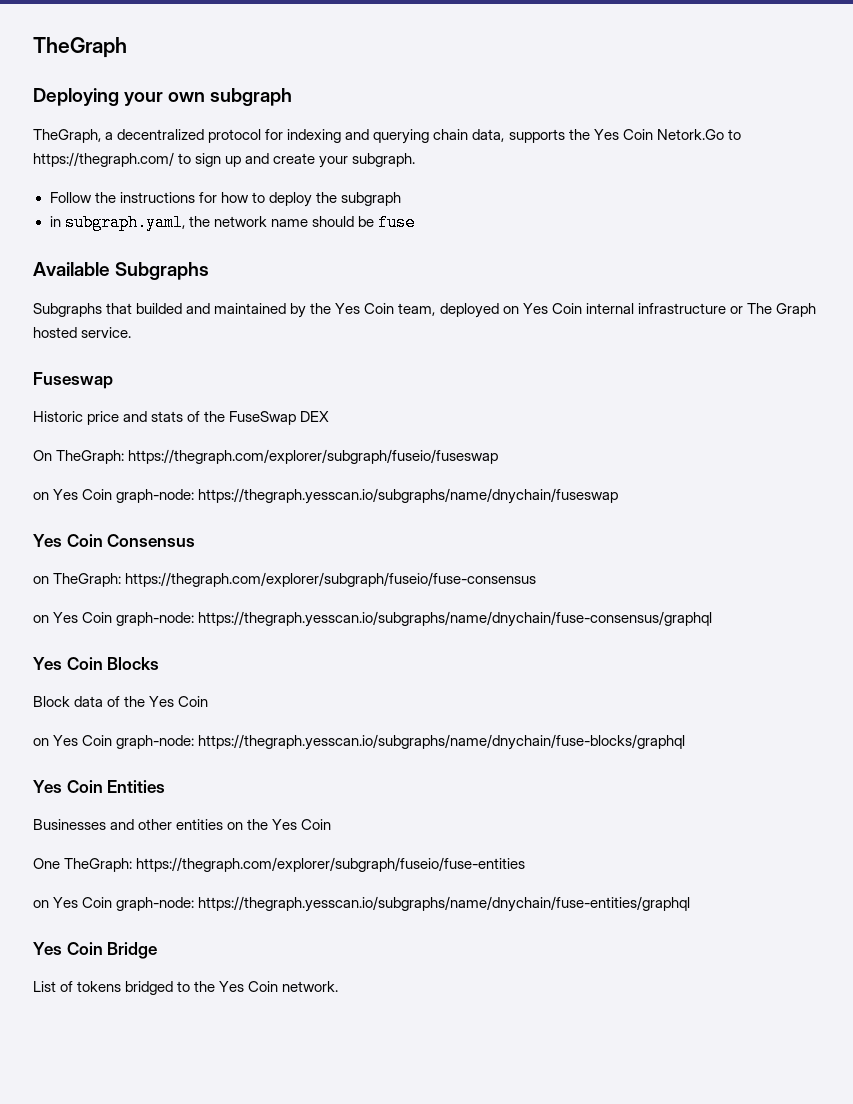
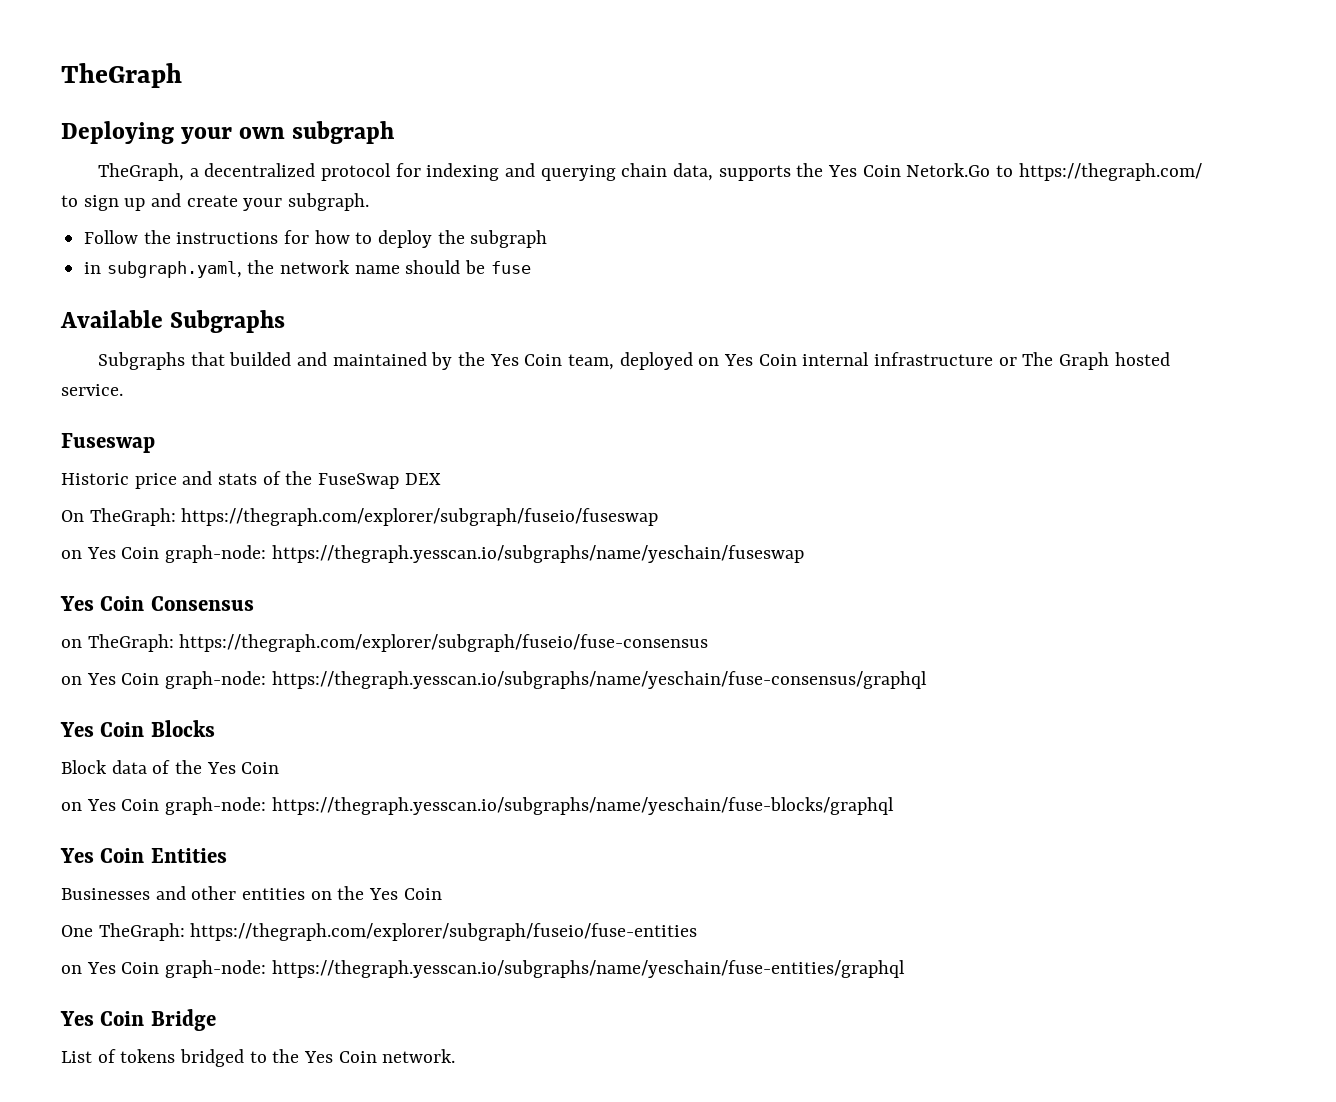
- on Yes Coin graph-node: https://thegraph.yesscan.io/subgraphs/name/dnychain/fuseswap
+ on Yes Coin graph-node: https://thegraph.yesscan.io/subgraphs/name/yeschain/fuseswap
- on Yes Coin graph-node: https://thegraph.yesscan.io/subgraphs/name/dnychain/fuse-consensus/graphql
+ on Yes Coin graph-node: https://thegraph.yesscan.io/subgraphs/name/yeschain/fuse-consensus/graphql
- on Yes Coin graph-node: https://thegraph.yesscan.io/subgraphs/name/dnychain/fuse-blocks/graphql
+ on Yes Coin graph-node: https://thegraph.yesscan.io/subgraphs/name/yeschain/fuse-blocks/graphql
- on Yes Coin graph-node: https://thegraph.yesscan.io/subgraphs/name/dnychain/fuse-entities/graphql
+ on Yes Coin graph-node: https://thegraph.yesscan.io/subgraphs/name/yeschain/fuse-entities/graphql

